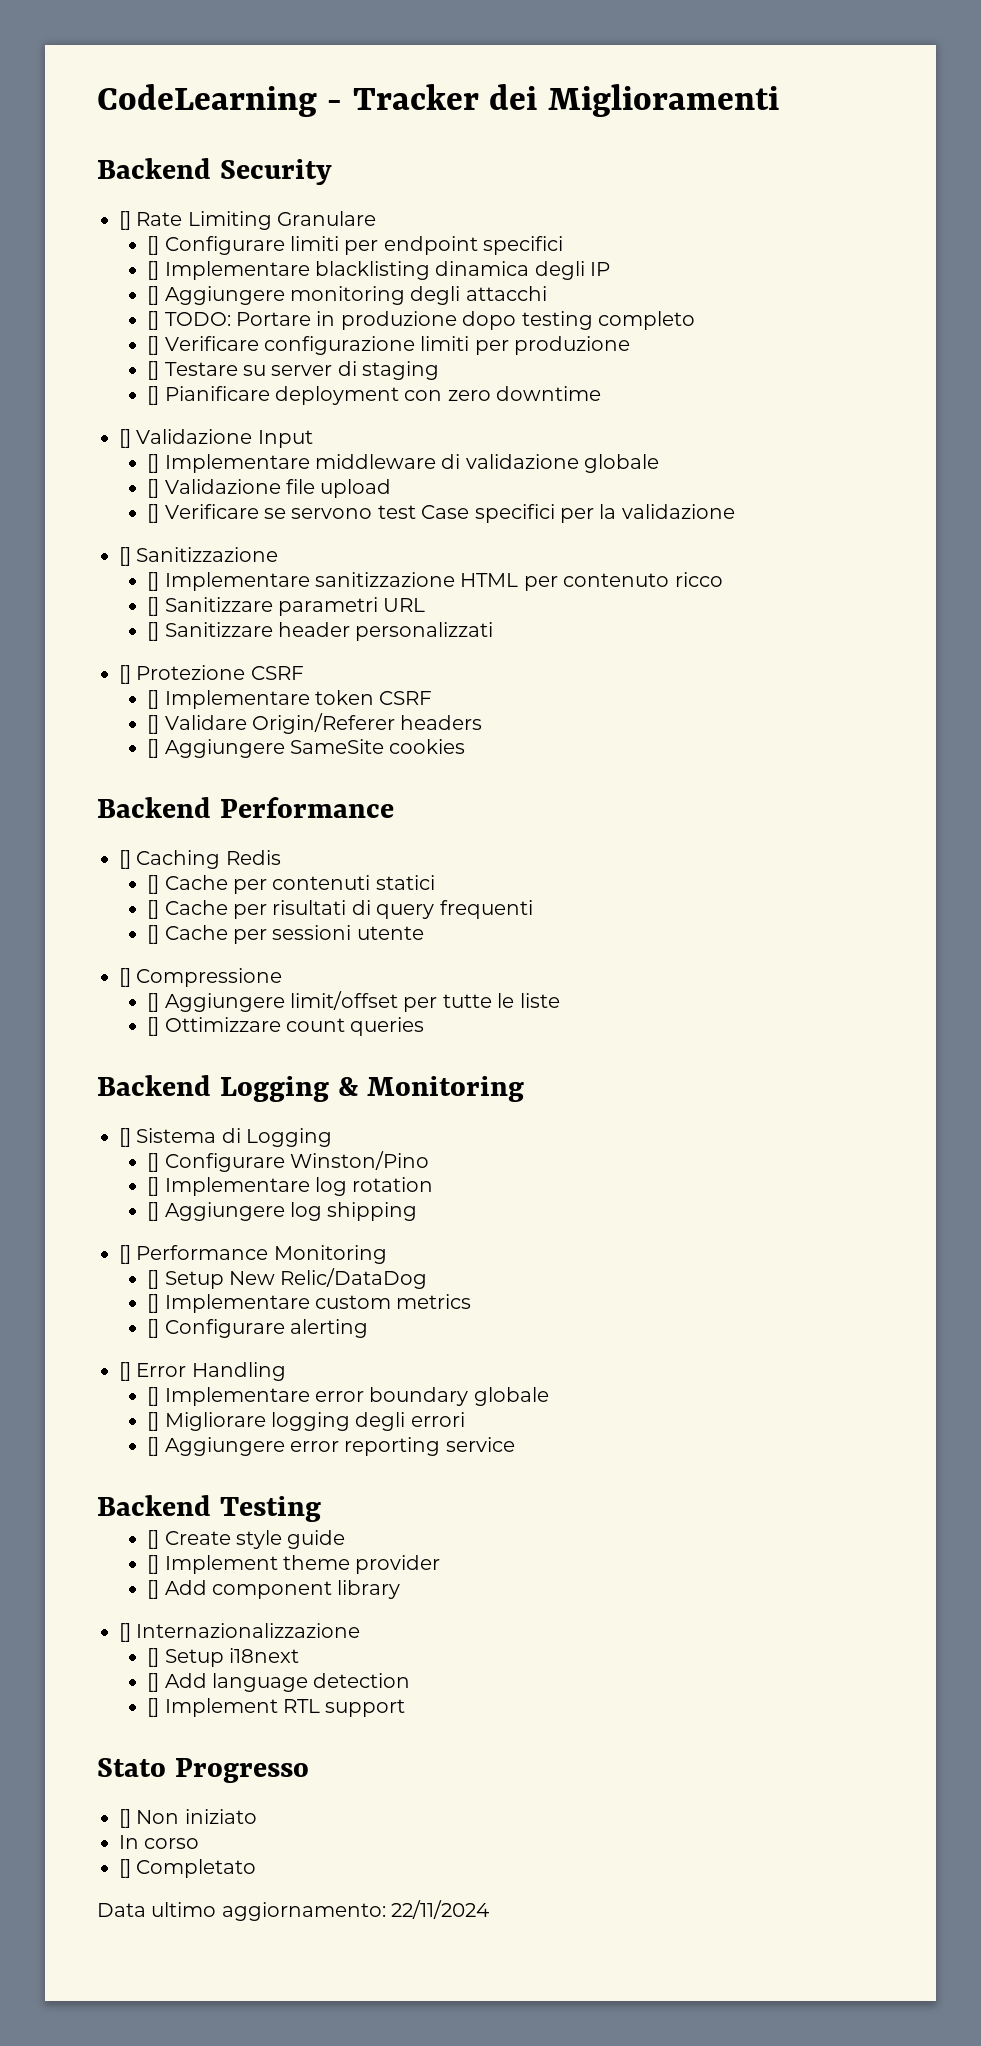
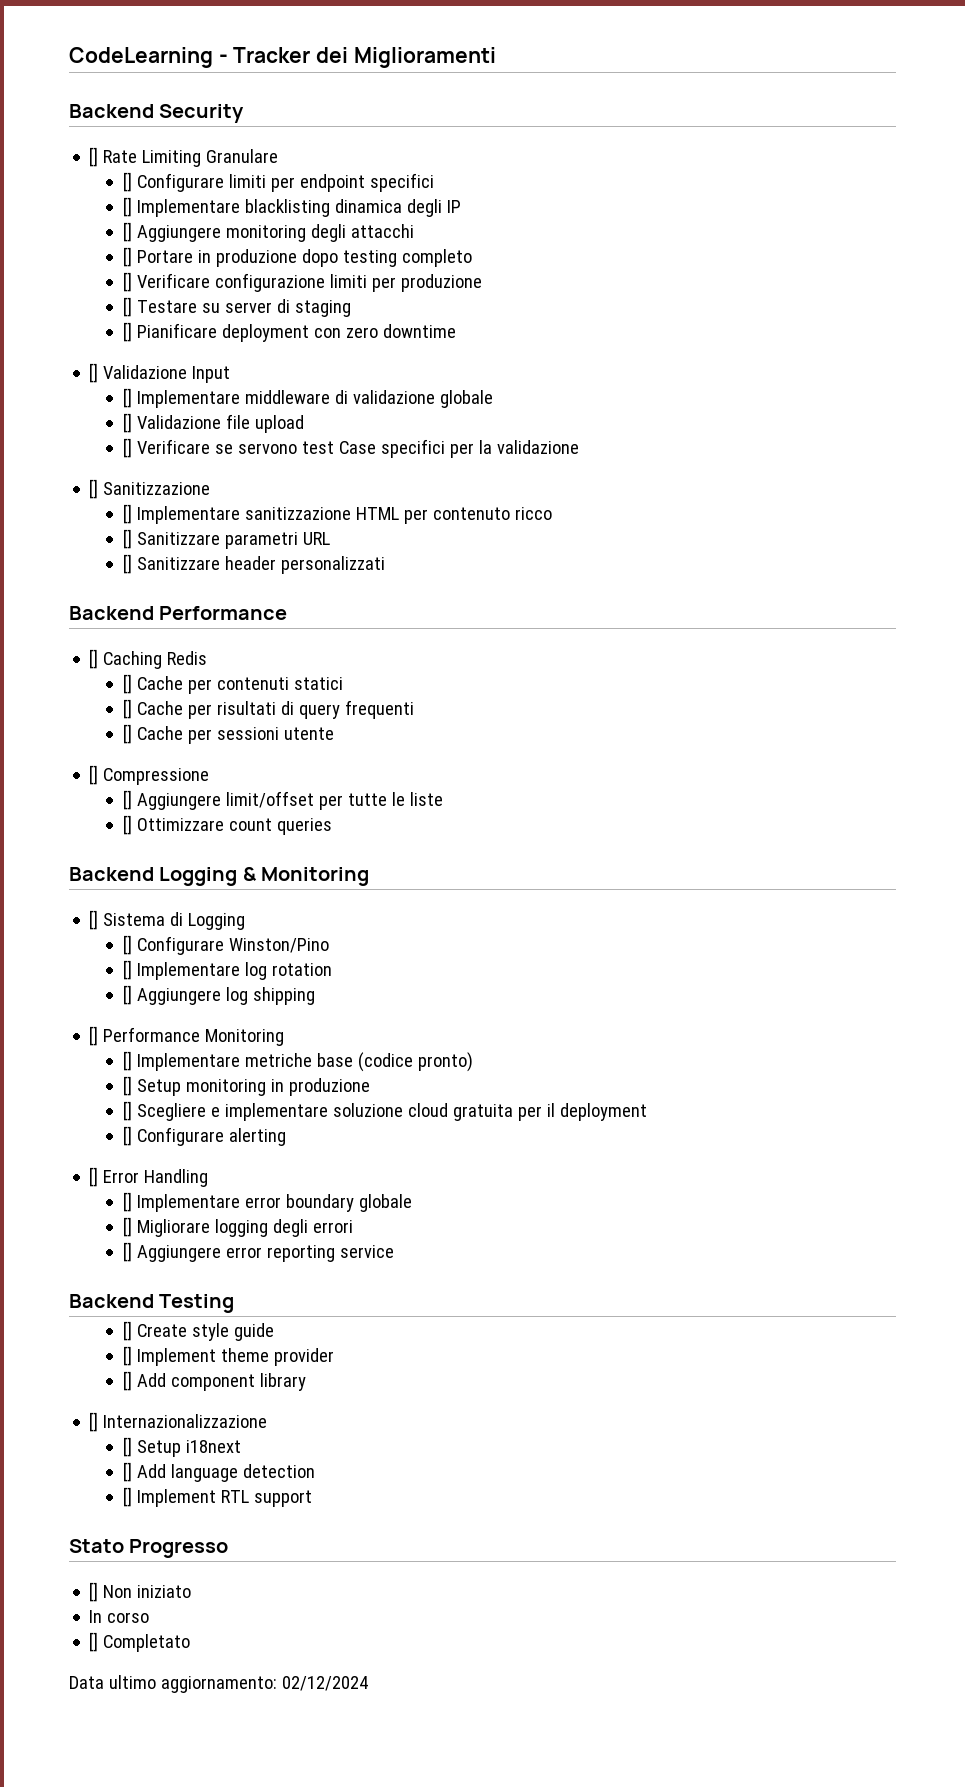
- [] TODO: Portare in produzione dopo testing completo
+ [] Portare in produzione dopo testing completo
- [] Protezione CSRF
- [] Implementare token CSRF
- [] Validare Origin/Referer headers
- [] Aggiungere SameSite cookies
- [] Setup New Relic/DataDog
- [] Implementare custom metrics
+ [] Implementare metriche base (codice pronto)
+ [] Setup monitoring in produzione
+ [] Scegliere e implementare soluzione cloud gratuita per il deployment
- Data ultimo aggiornamento: 22/11/2024
+ Data ultimo aggiornamento: 02/12/2024

